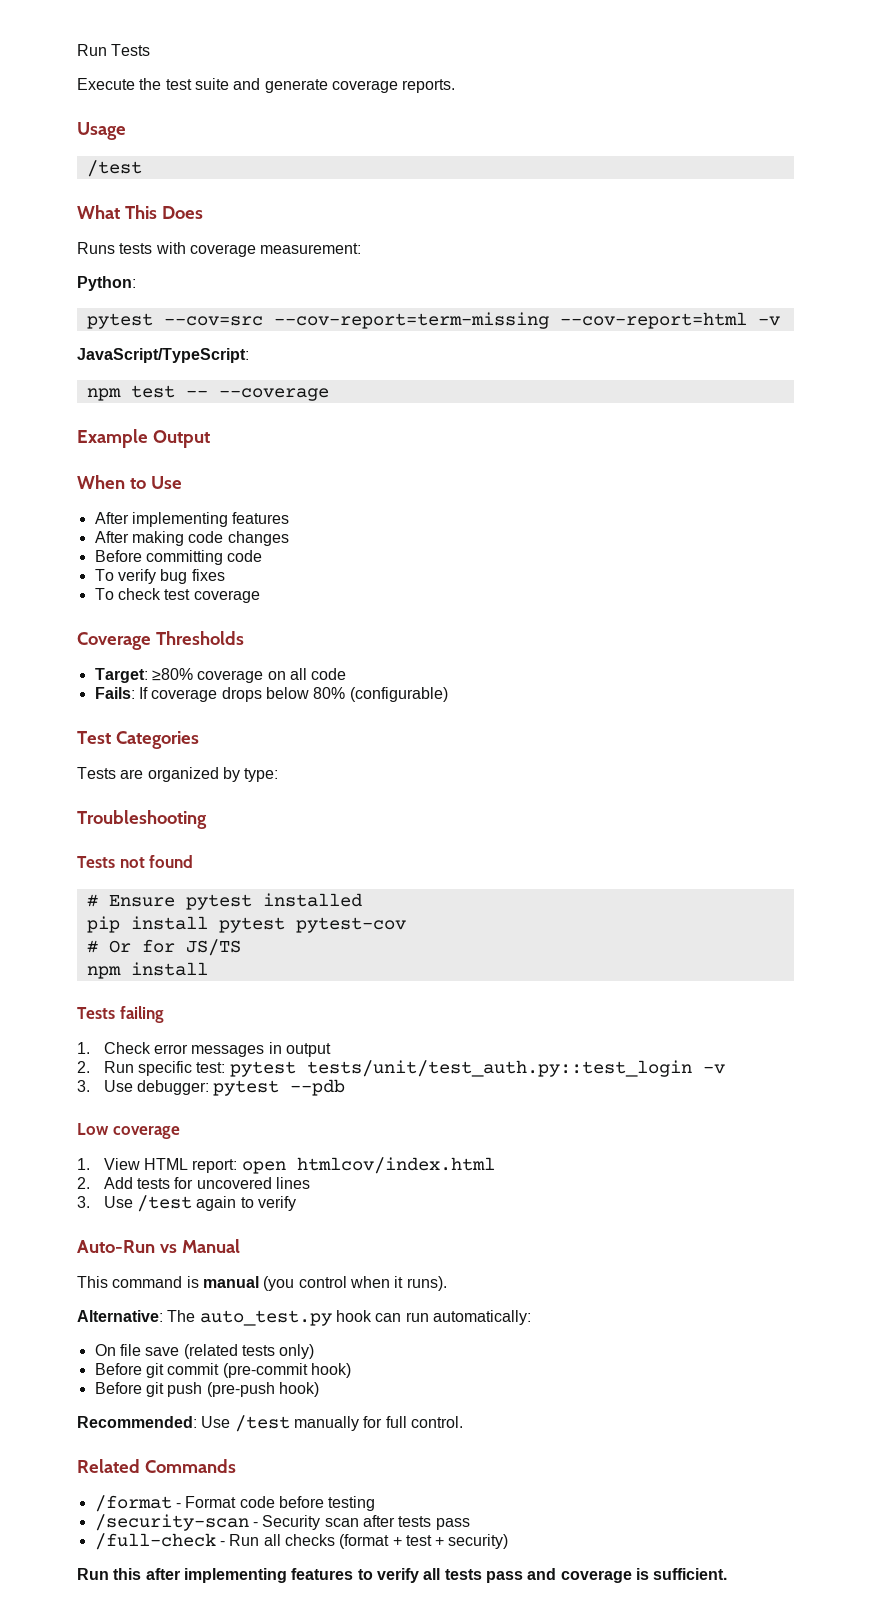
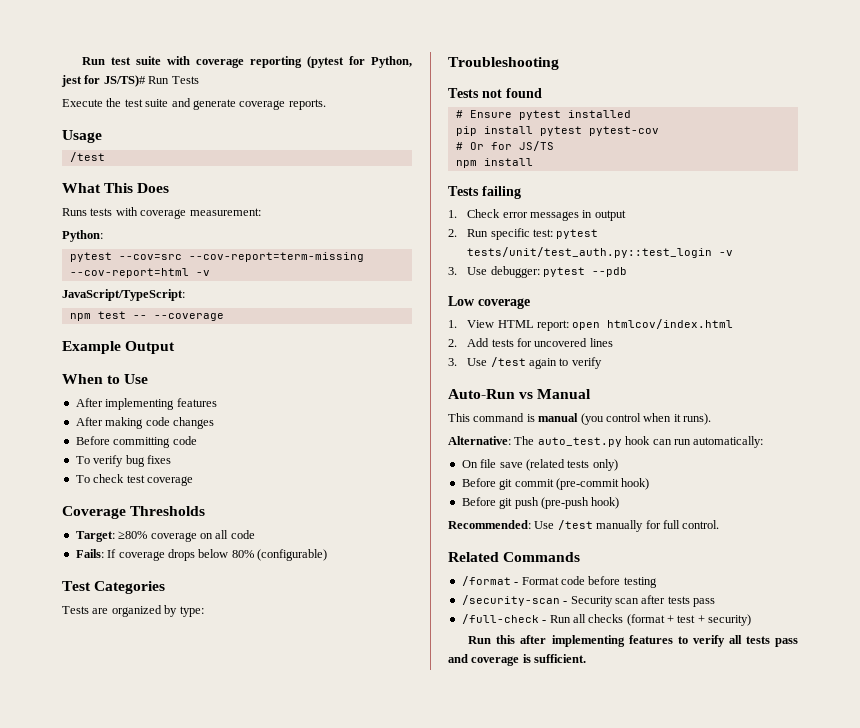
- Run Tests
+ Run test suite with coverage reporting (pytest for Python, jest for JS/TS)# Run Tests

